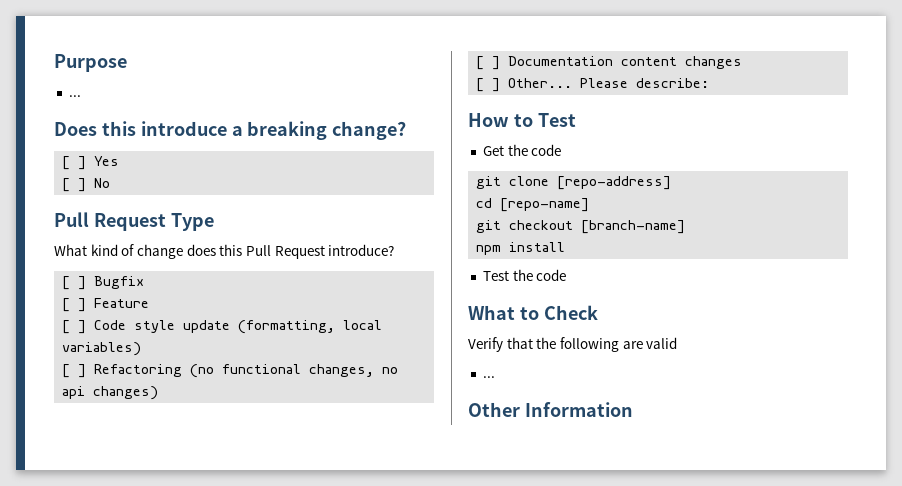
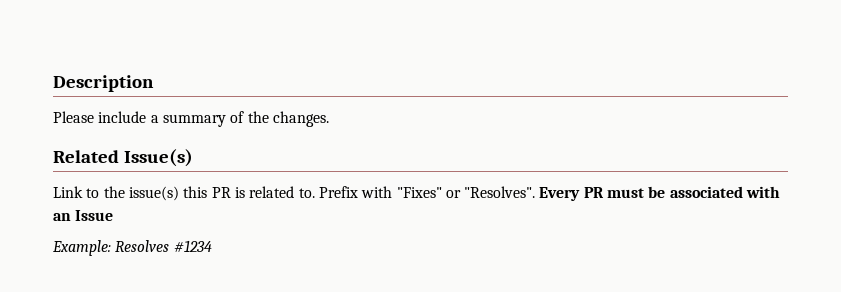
- Purpose
- ...
- Does this introduce a breaking change?
- [ ] Yes
- [ ] No
- Pull Request Type
- What kind of change does this Pull Request introduce?
- [ ] Bugfix
- [ ] Feature
- [ ] Code style update (formatting, local variables)
- [ ] Refactoring (no functional changes, no api changes)
- [ ] Documentation content changes
- [ ] Other... Please describe:
- How to Test
- Get the code
- git clone [repo-address]
- cd [repo-name]
- git checkout [branch-name]
- npm install
- Test the code
- What to Check
- Verify that the following are valid
- ...
- Other Information
+ Description
+ Please include a summary of the changes.
+ Related Issue(s)
+ Link to the issue(s) this PR is related to. Prefix with "Fixes" or "Resolves". Every PR must be associated with an Issue
+ Example: Resolves #1234

